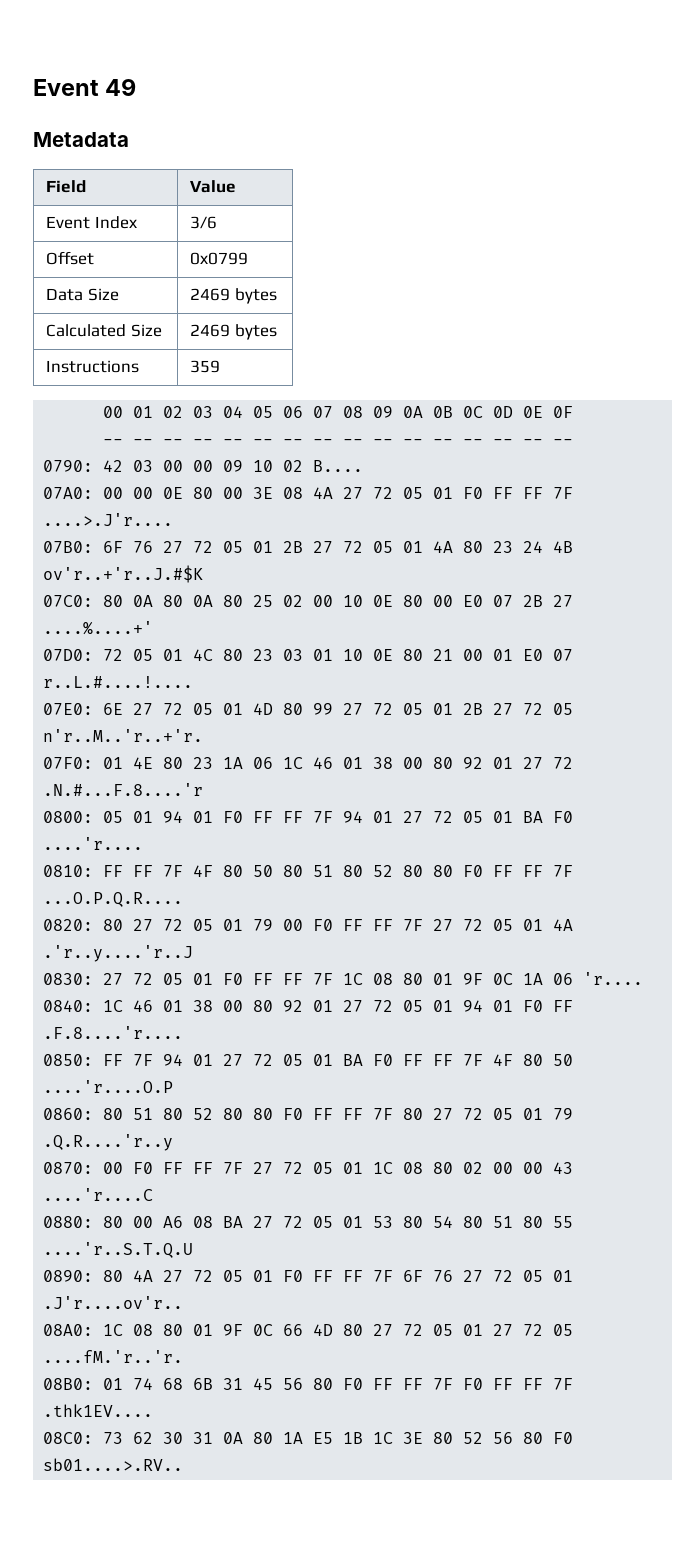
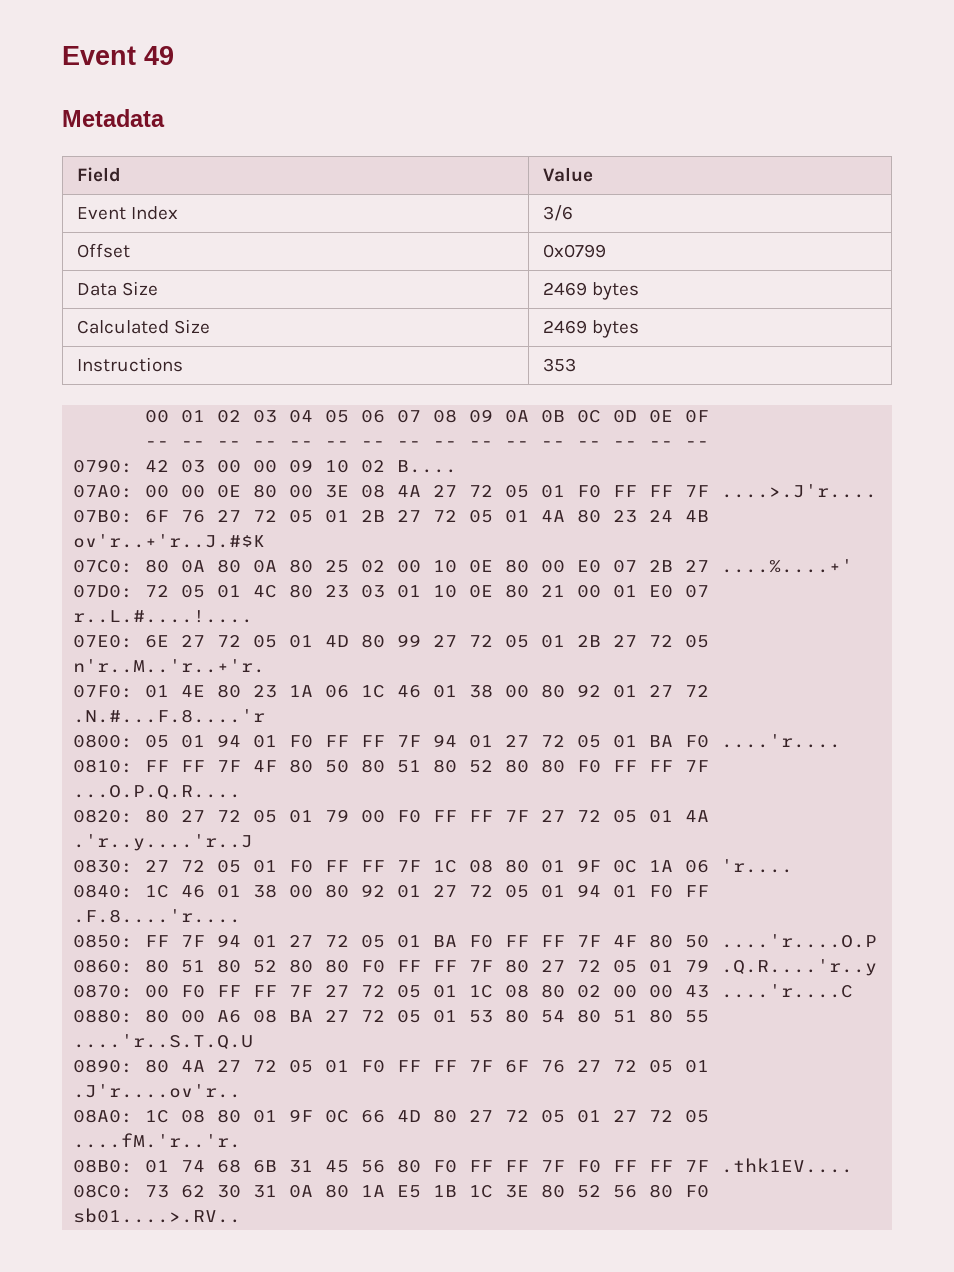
- Instructions | 359
+ Instructions | 353

